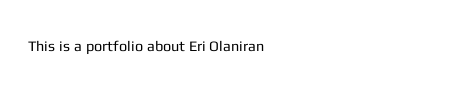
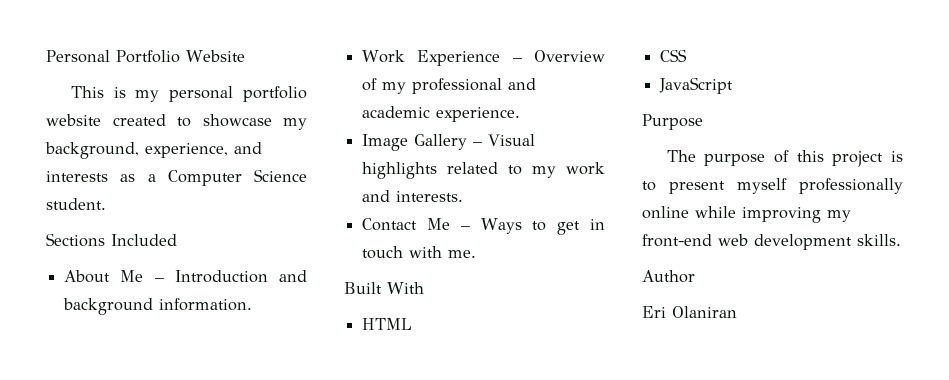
- This is a portfolio about Eri Olaniran
+ Personal Portfolio Website
+ This is my personal portfolio website created to showcase my background, experience, and interests as a Computer Science student.
+ Sections Included
+ About Me – Introduction and background information.
+ Work Experience – Overview of my professional and academic experience.
+ Image Gallery – Visual highlights related to my work and interests.
+ Contact Me – Ways to get in touch with me.
+ Built With
+ HTML
+ CSS
+ JavaScript
+ Purpose
+ The purpose of this project is to present myself professionally online while improving my front-end web development skills.
+ Author
+ Eri Olaniran

